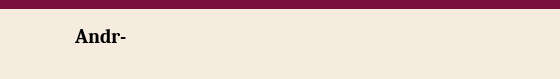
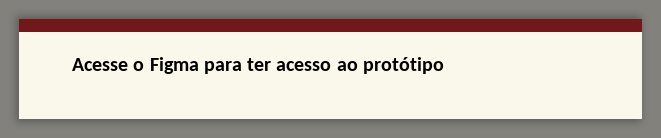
- Andr-
+ Acesse o Figma para ter acesso ao protótipo

